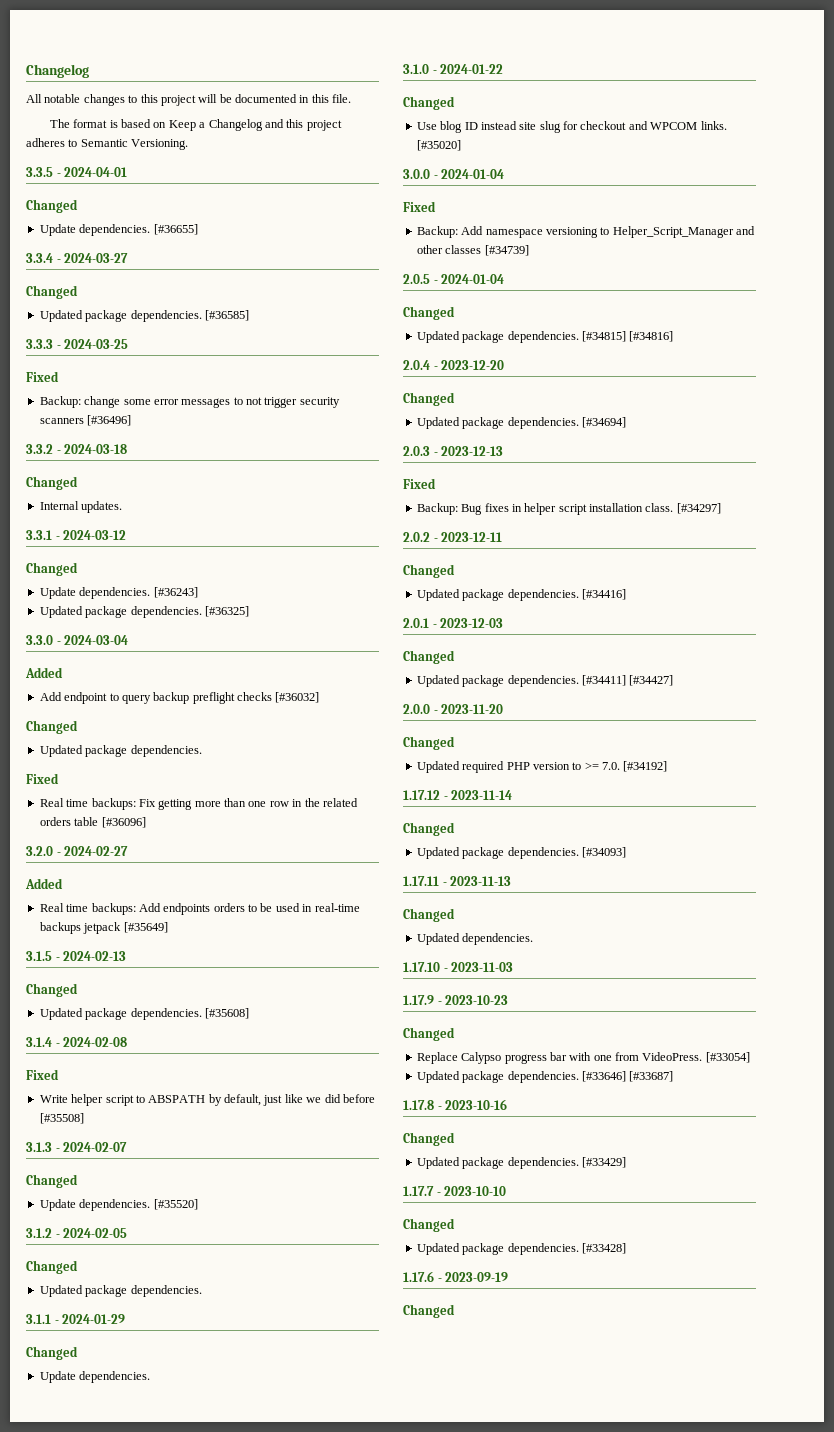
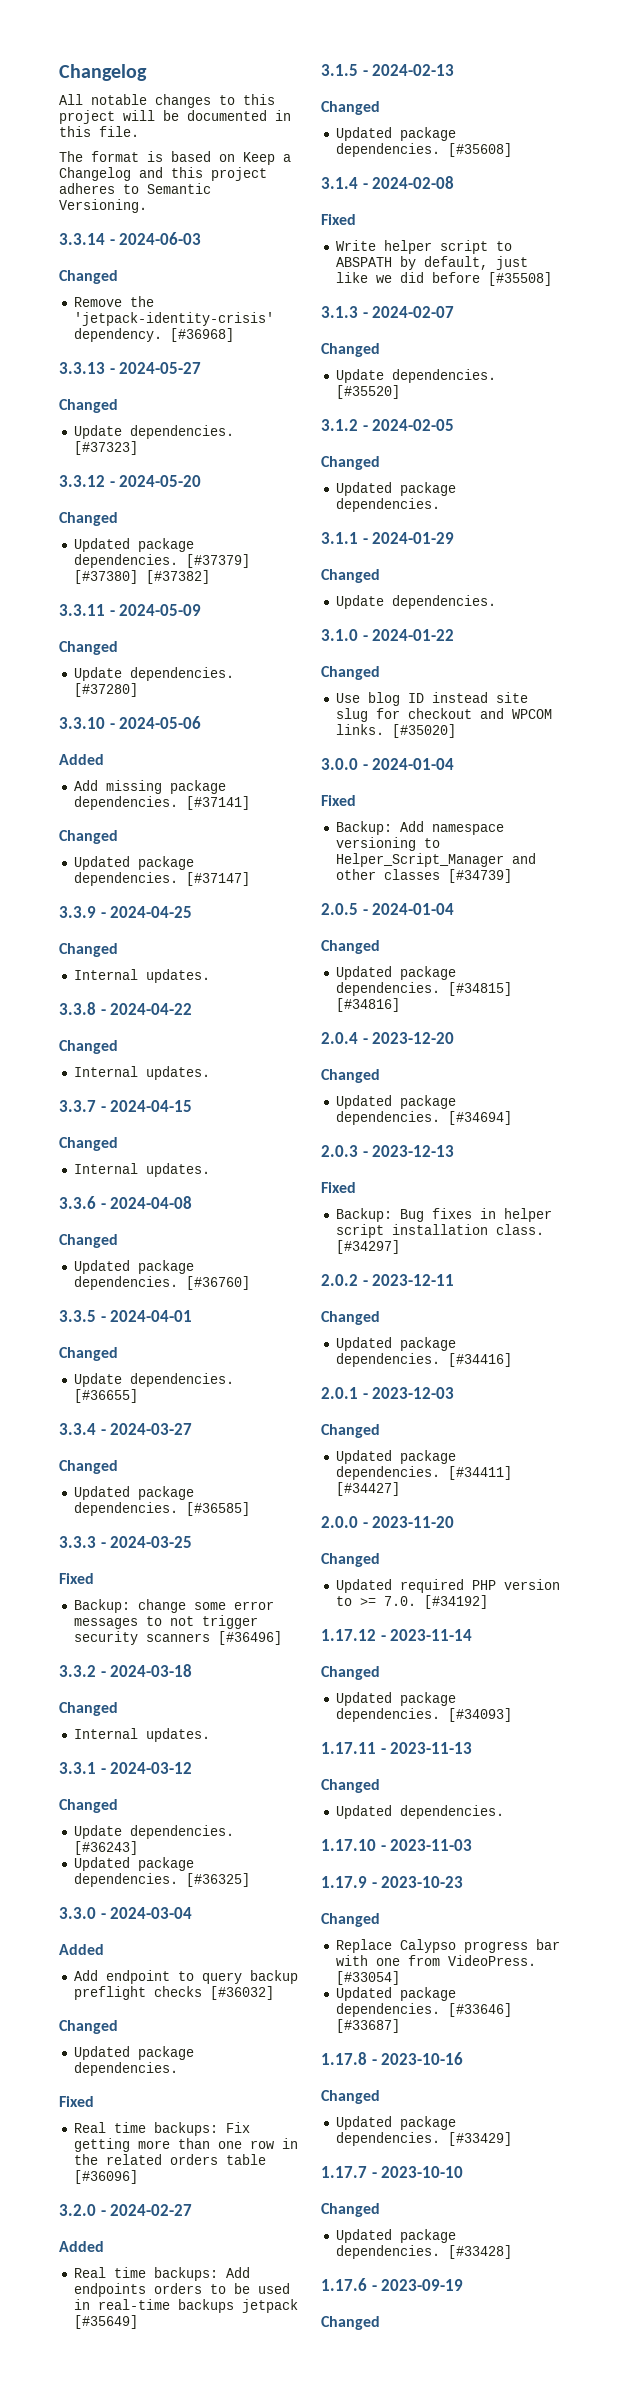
+ 3.3.14 - 2024-06-03
+ Changed
+ Remove the 'jetpack-identity-crisis' dependency. [#36968]
+ 3.3.13 - 2024-05-27
+ Changed
+ Update dependencies. [#37323]
+ 3.3.12 - 2024-05-20
+ Changed
+ Updated package dependencies. [#37379] [#37380] [#37382]
+ 3.3.11 - 2024-05-09
+ Changed
+ Update dependencies. [#37280]
+ 3.3.10 - 2024-05-06
+ Added
+ Add missing package dependencies. [#37141]
+ Changed
+ Updated package dependencies. [#37147]
+ 3.3.9 - 2024-04-25
+ Changed
+ Internal updates.
+ 3.3.8 - 2024-04-22
+ Changed
+ Internal updates.
+ 3.3.7 - 2024-04-15
+ Changed
+ Internal updates.
+ 3.3.6 - 2024-04-08
+ Changed
+ Updated package dependencies. [#36760]

